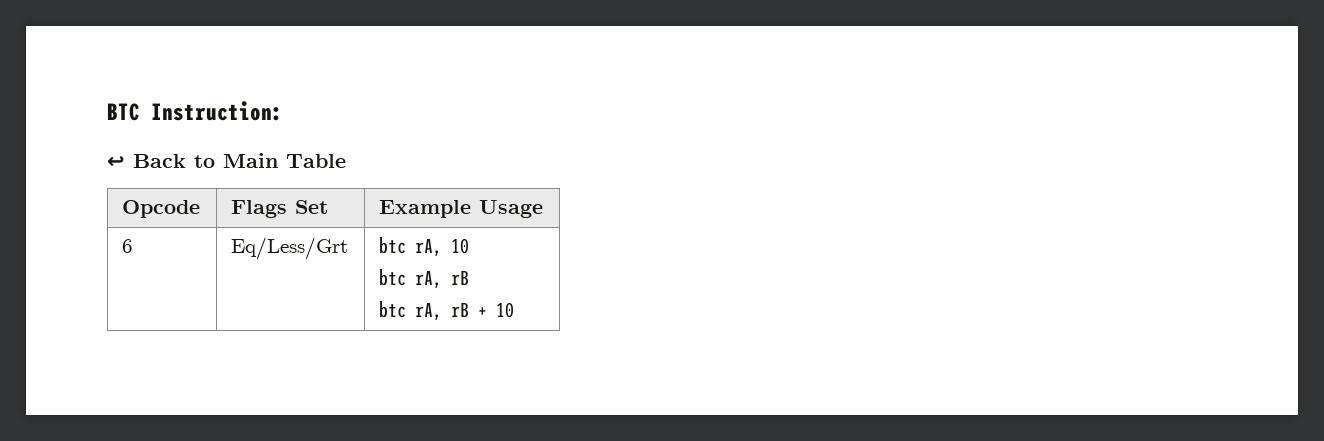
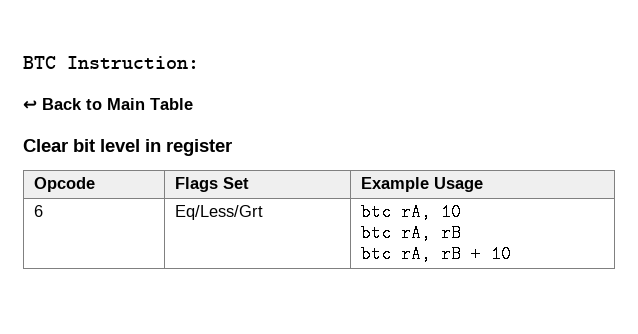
+ Clear bit level in register

